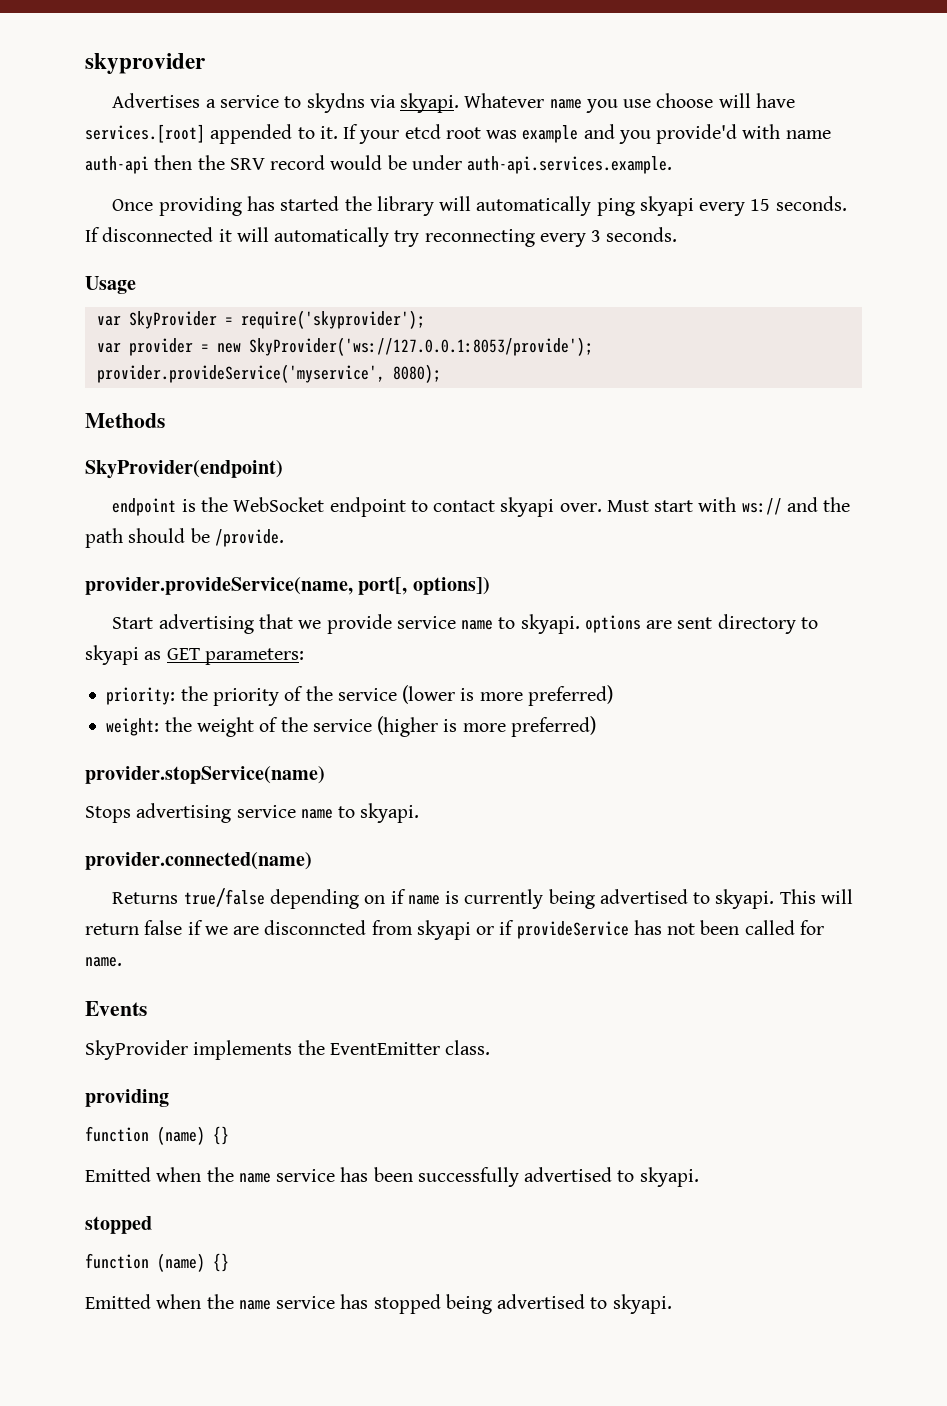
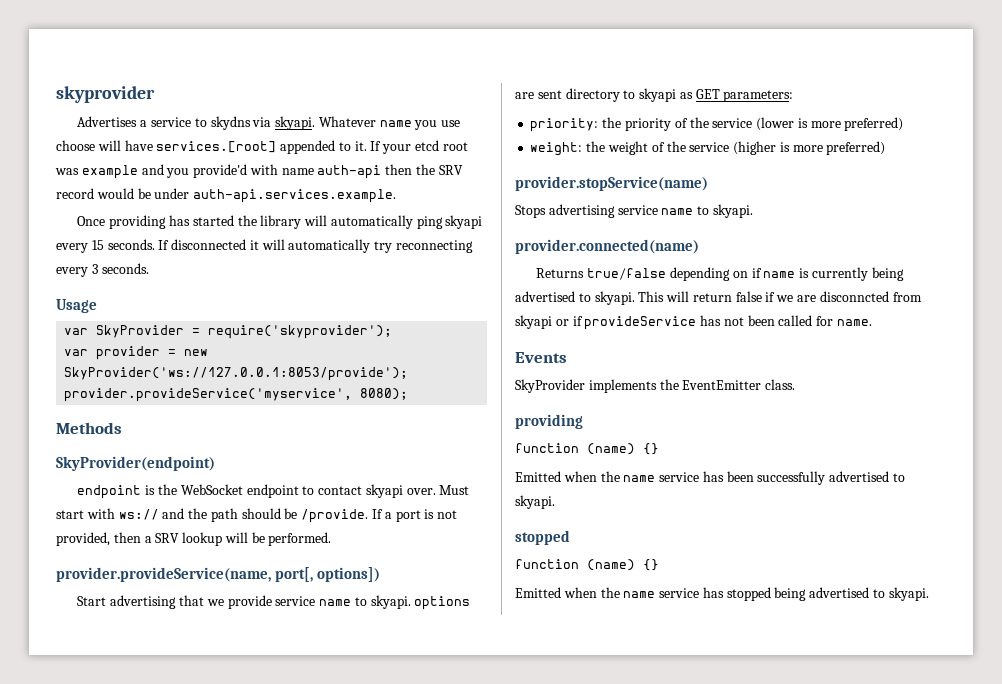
+ If a port is not provided, then a SRV lookup will be performed.

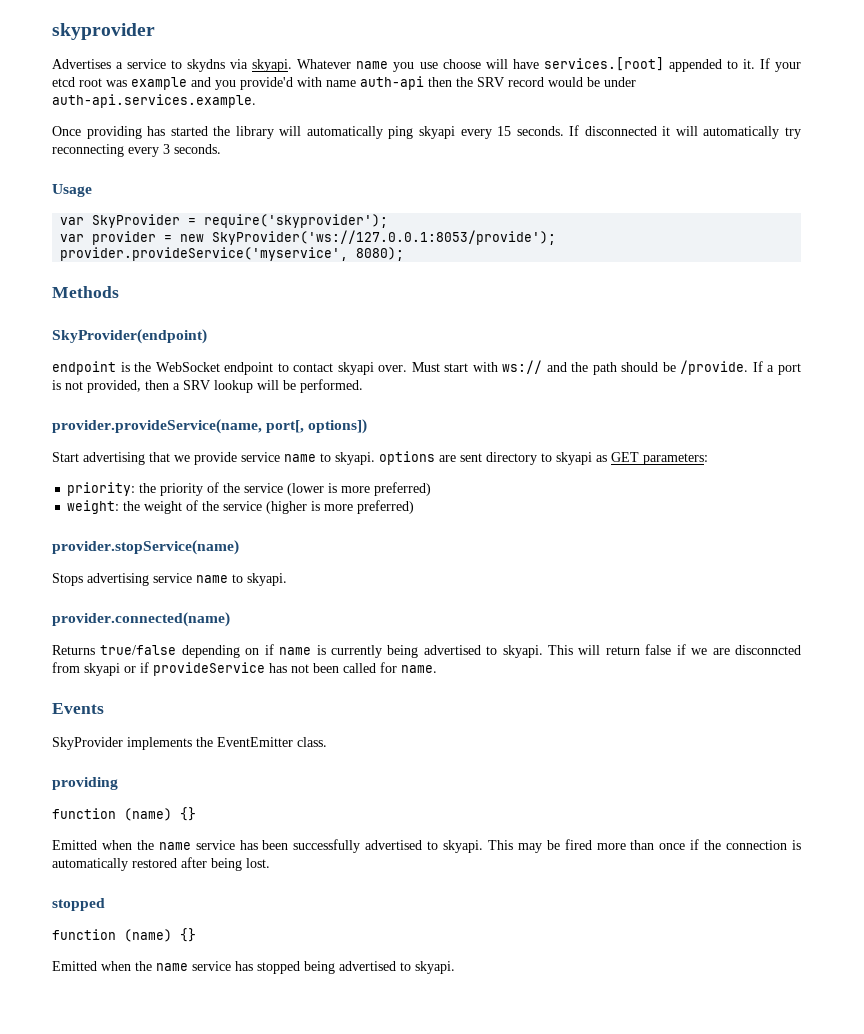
+ This may be fired more than once if the connection is automatically restored after being lost.

